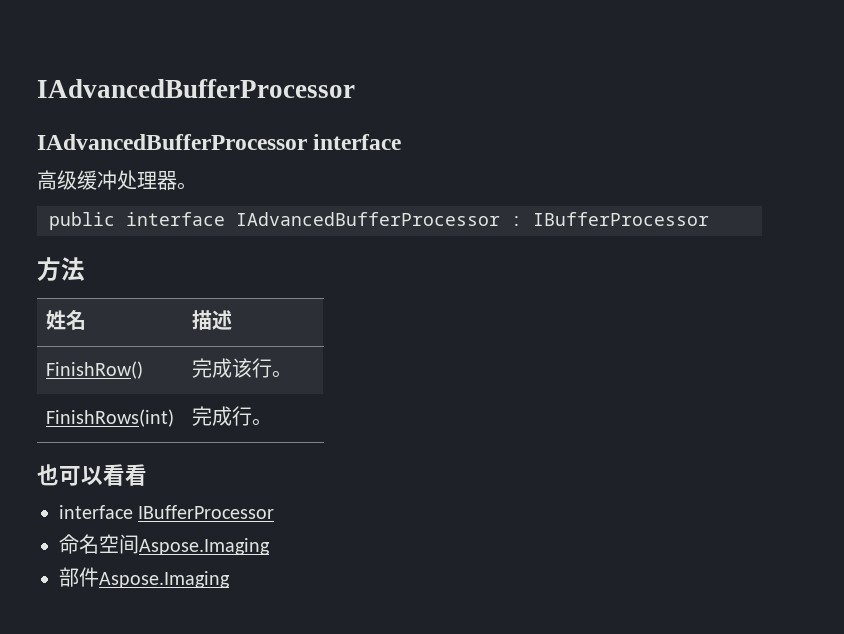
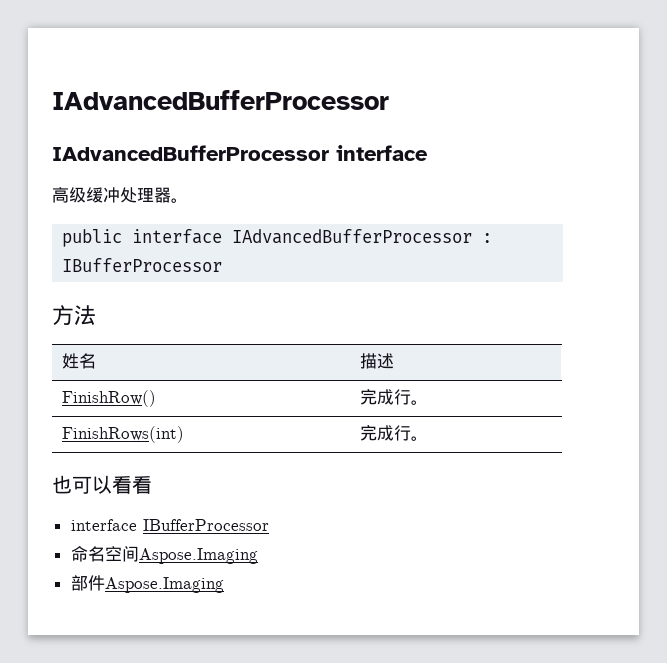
- FinishRow() | 完成该行。
+ FinishRow() | 完成行。

